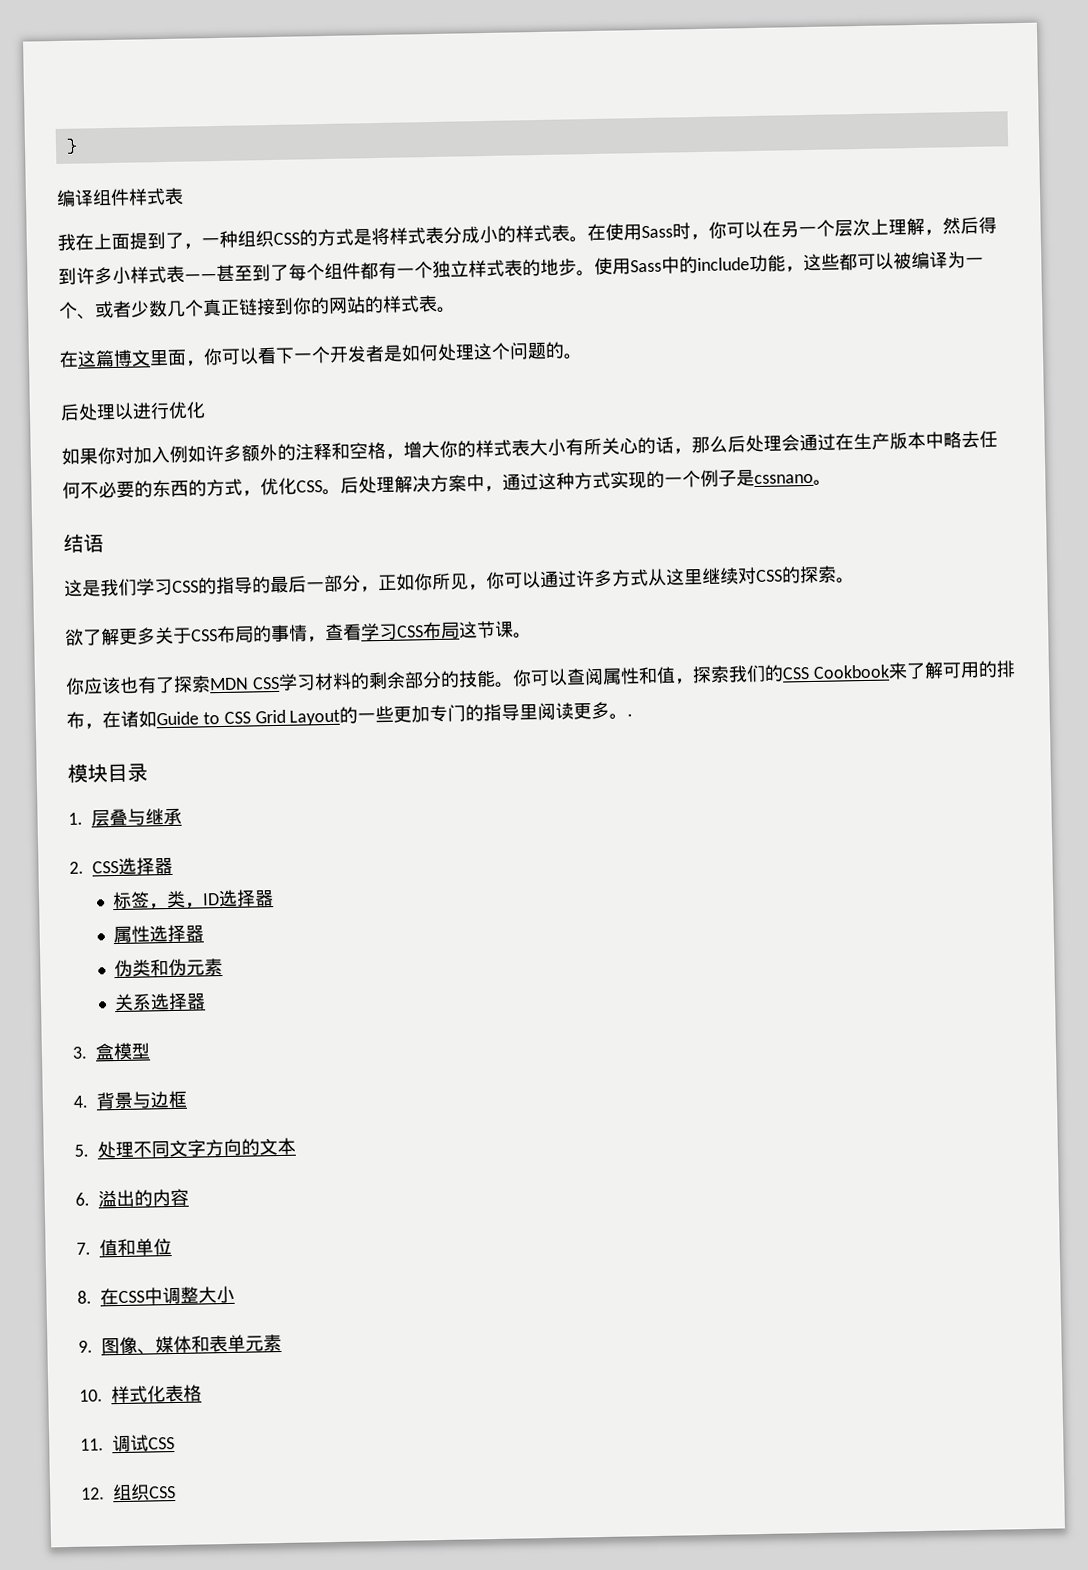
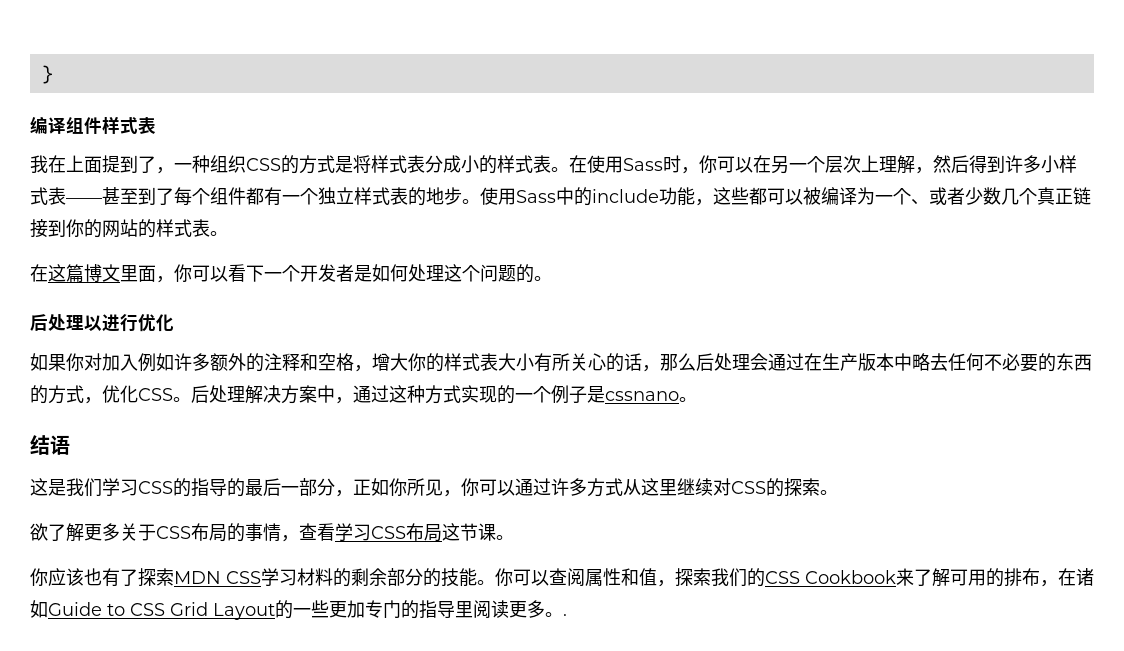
- 模块目录
- 1.层叠与继承
- 2. CSS选择器
- 标签，类，ID选择器
- 属性选择器
- 伪类和伪元素
- 关系选择器
- 3.盒模型
- 4.背景与边框
- 5.处理不同文字方向的文本
- 6.溢出的内容
- 7.值和单位
- 8.在CSS中调整大小
- 9.图像、媒体和表单元素
- 10.样式化表格
- 11.调试CSS
- 12.组织CSS

